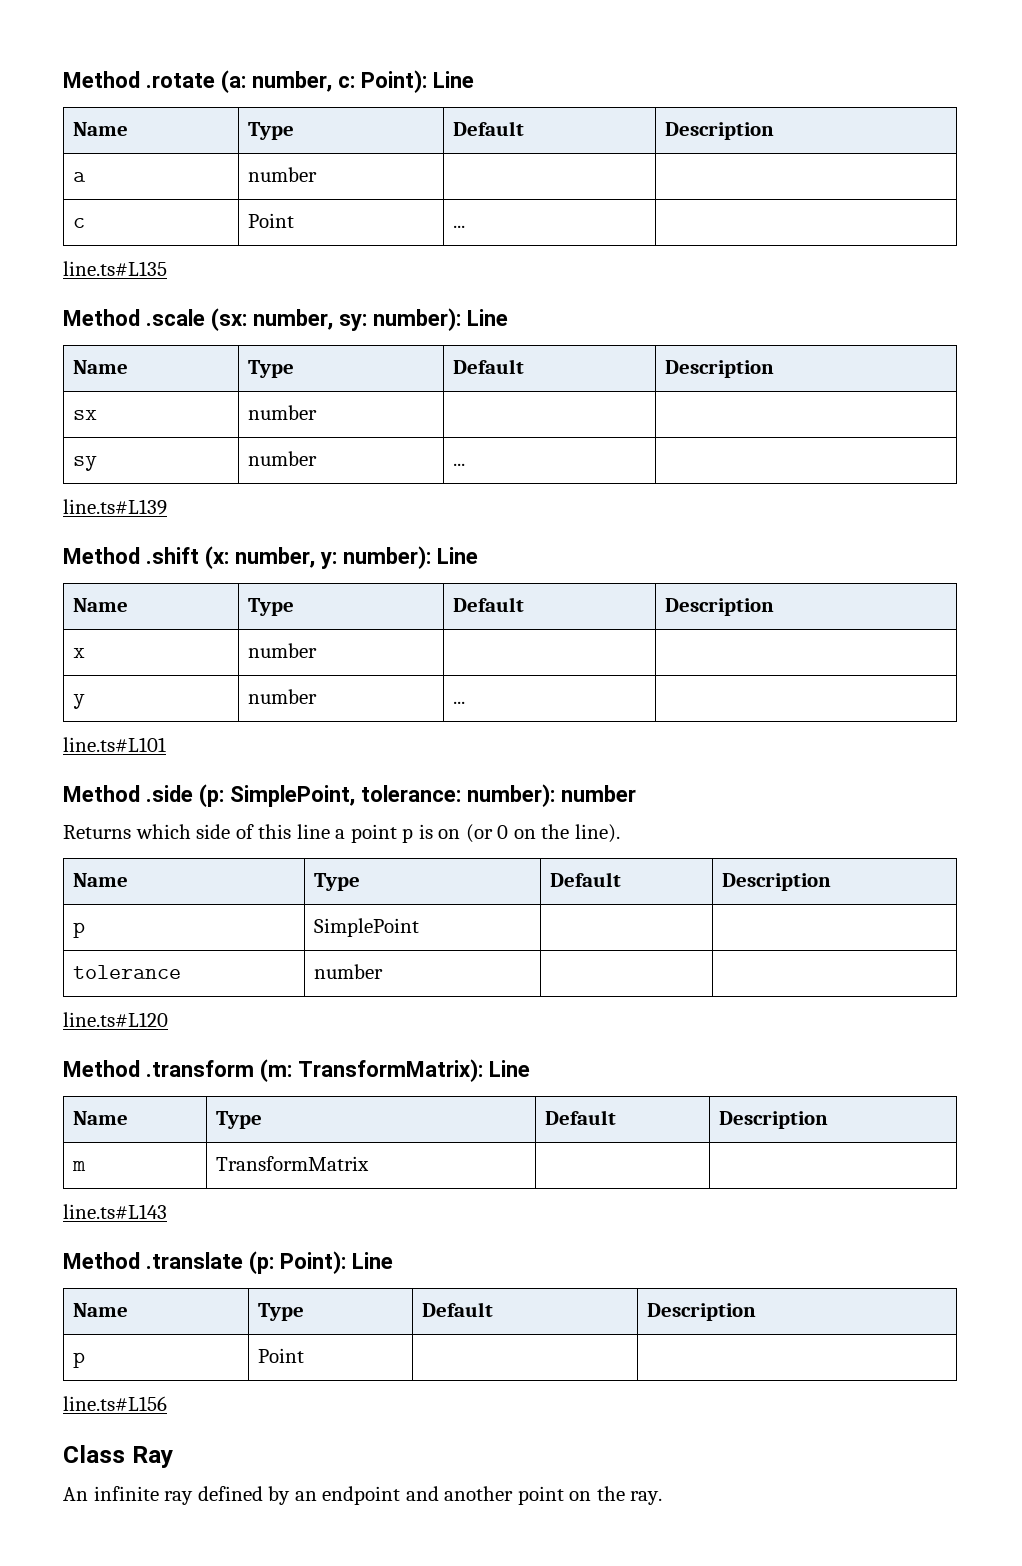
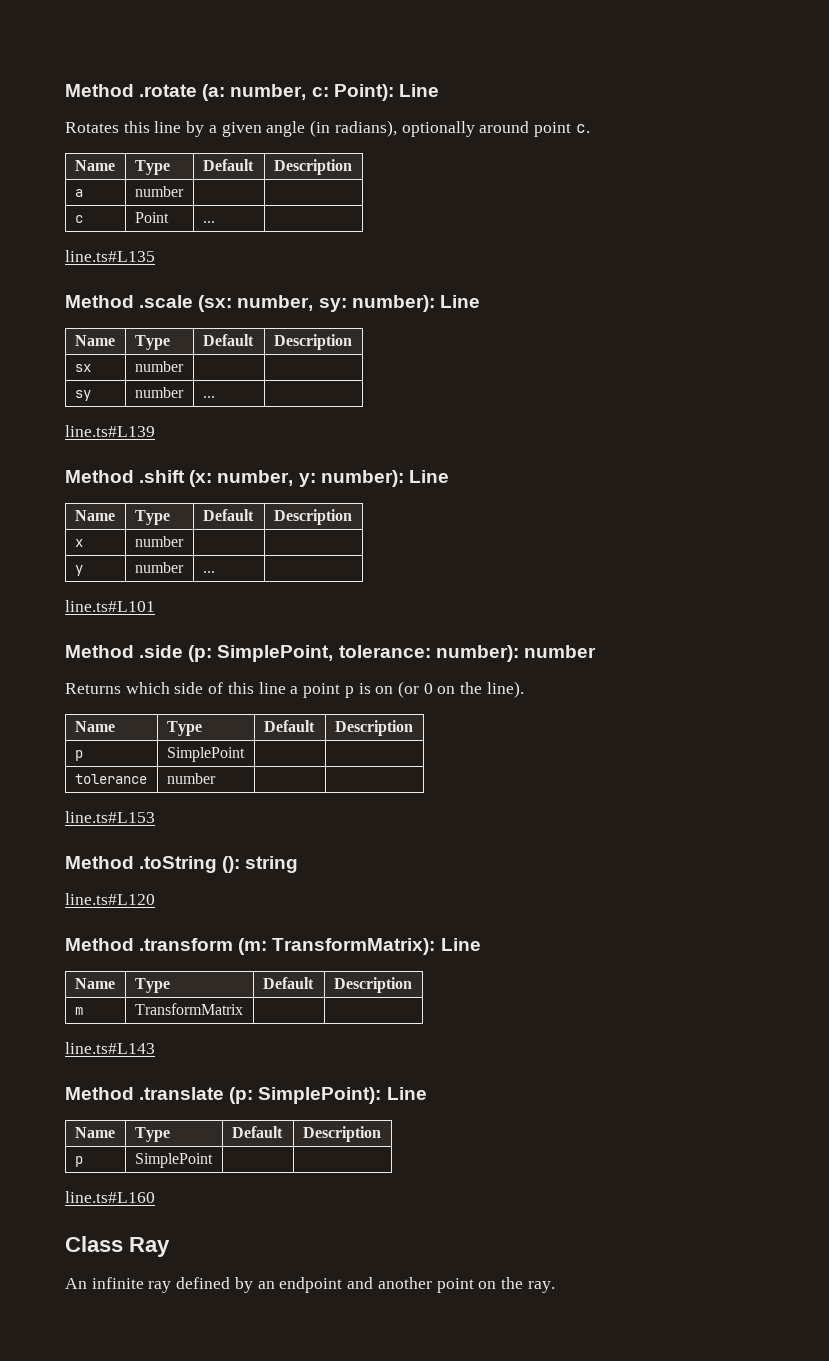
+ Rotates this line by a given angle (in radians), optionally around point c.
+ line.ts#L153
+ Method .toString (): string
- Method .translate (p: Point): Line
+ Method .translate (p: SimplePoint): Line
  Name | Type | Default | Description
- p | Point | |
- line.ts#L156
+ p | SimplePoint | |
+ line.ts#L160

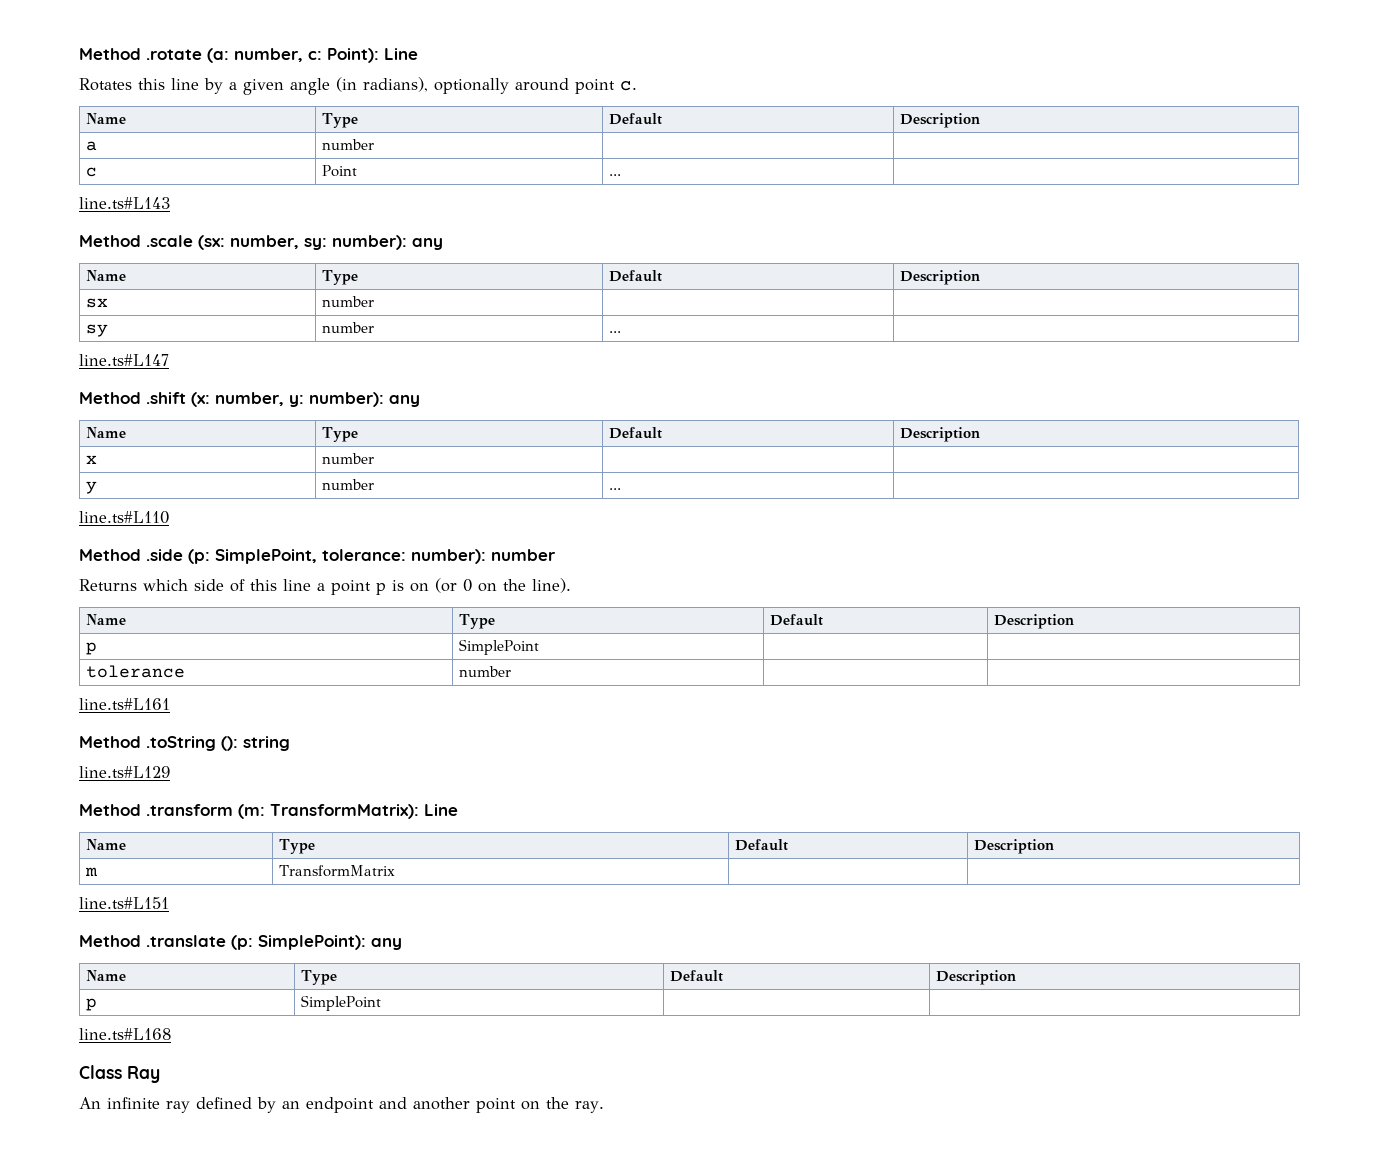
- line.ts#L135
+ line.ts#L143
- Method .scale (sx: number, sy: number): Line
+ Method .scale (sx: number, sy: number): any
- line.ts#L139
+ line.ts#L147
- Method .shift (x: number, y: number): Line
+ Method .shift (x: number, y: number): any
- line.ts#L101
+ line.ts#L110
- line.ts#L153
+ line.ts#L161
- line.ts#L120
+ line.ts#L129
- line.ts#L143
+ line.ts#L151
- Method .translate (p: SimplePoint): Line
+ Method .translate (p: SimplePoint): any
  Name | Type | Default | Description
  p | SimplePoint | |
- line.ts#L160
+ line.ts#L168

